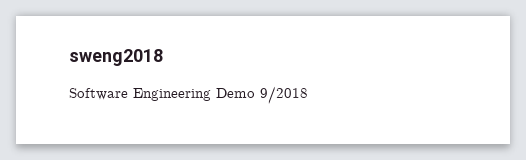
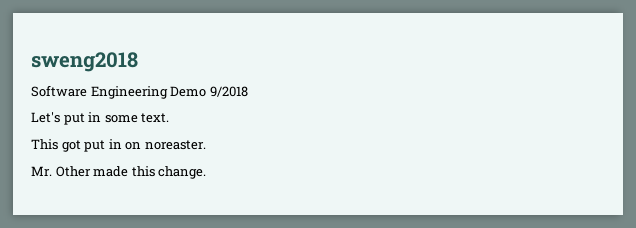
+ Let's put in some text.
+ This got put in on noreaster.
+ Mr. Other made this change.

